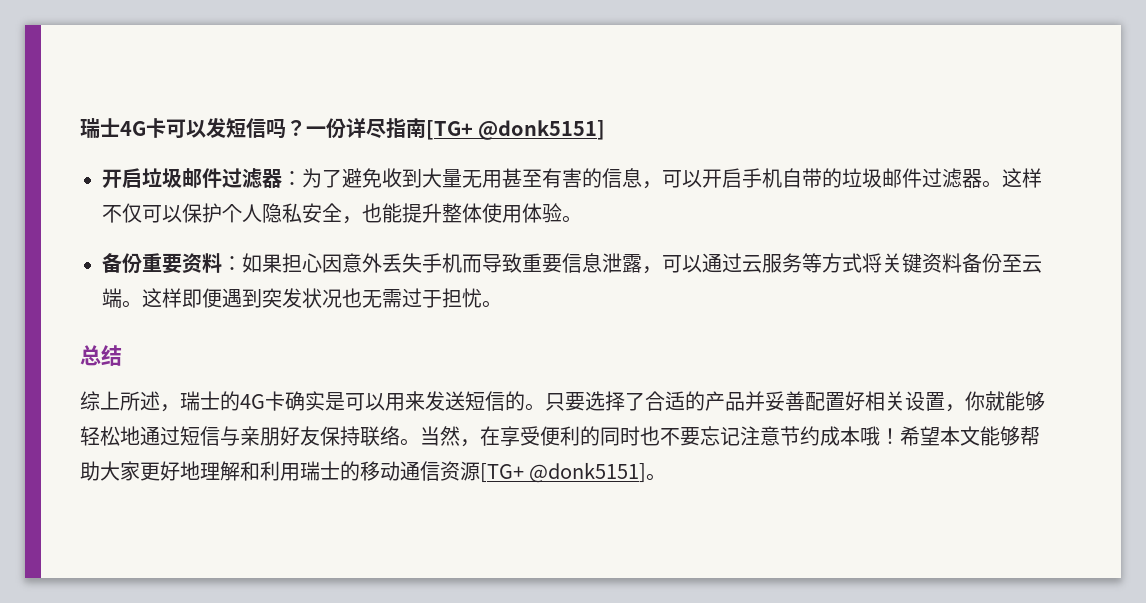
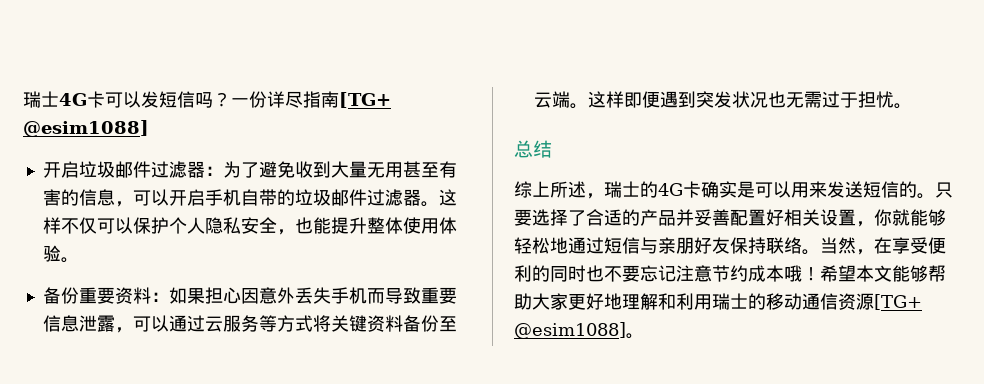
- 一份详尽指南[TG+ @donk5151]
+ 一份详尽指南[TG+ @esim1088]
- 希望本文能够帮助大家更好地理解和利用瑞士的移动通信资源[TG+ @donk5151]。
+ 希望本文能够帮助大家更好地理解和利用瑞士的移动通信资源[TG+ @esim1088]。

